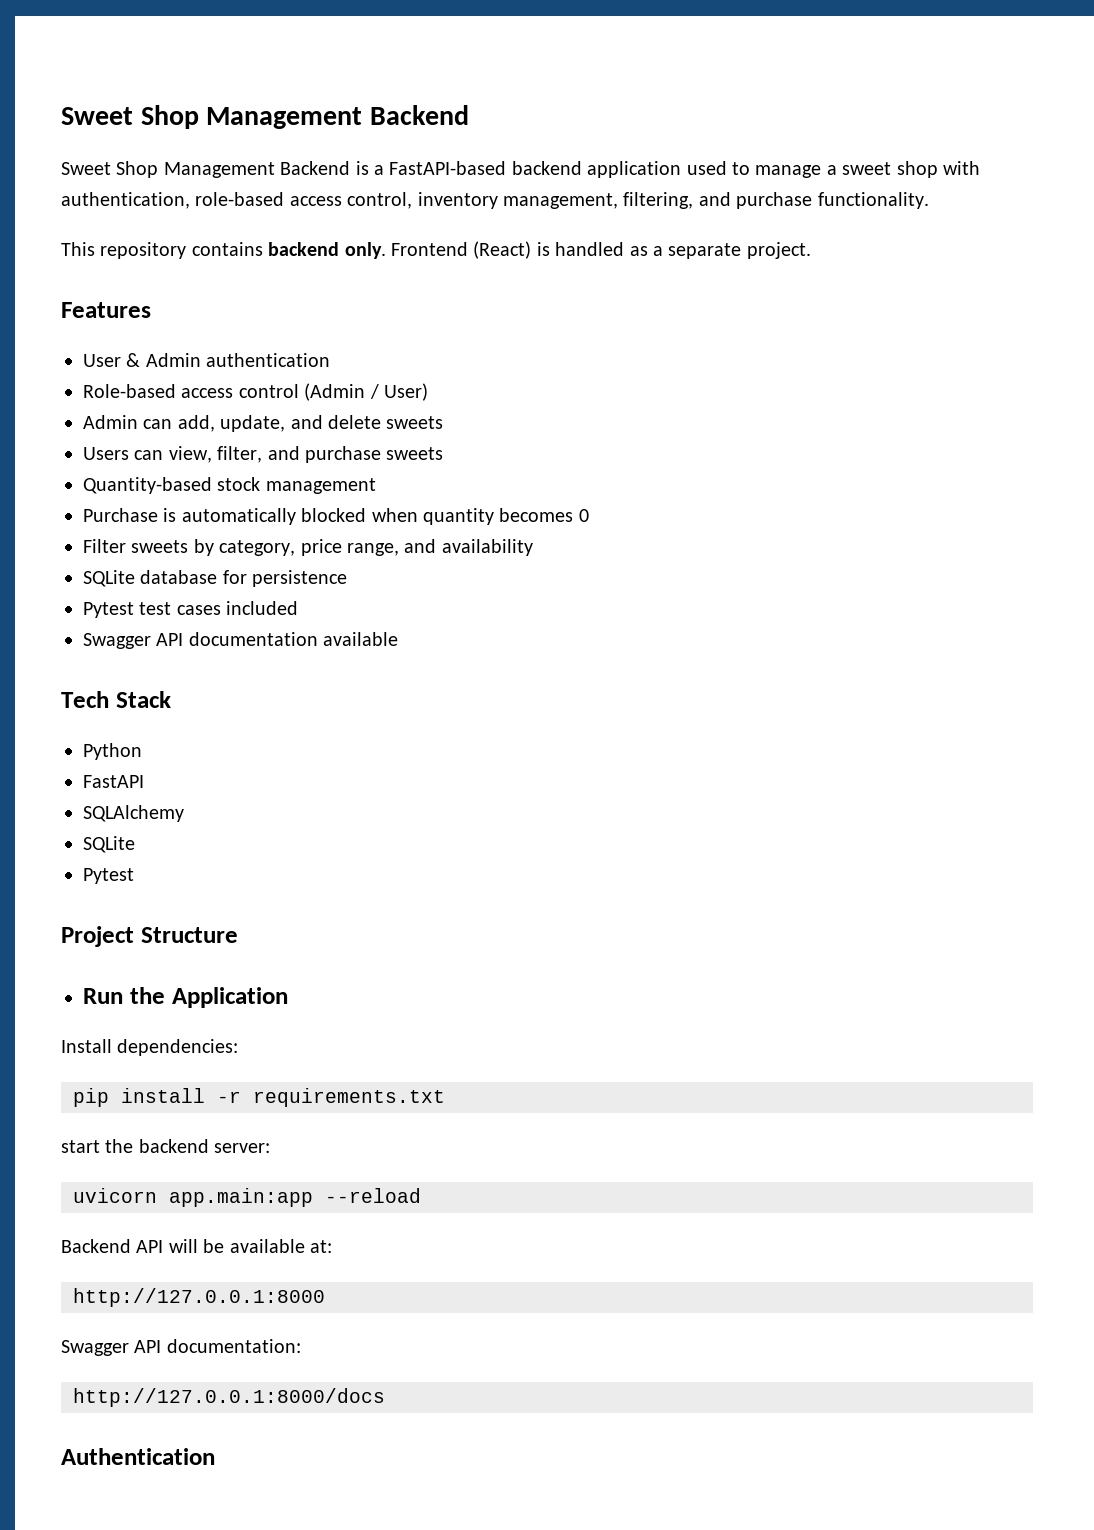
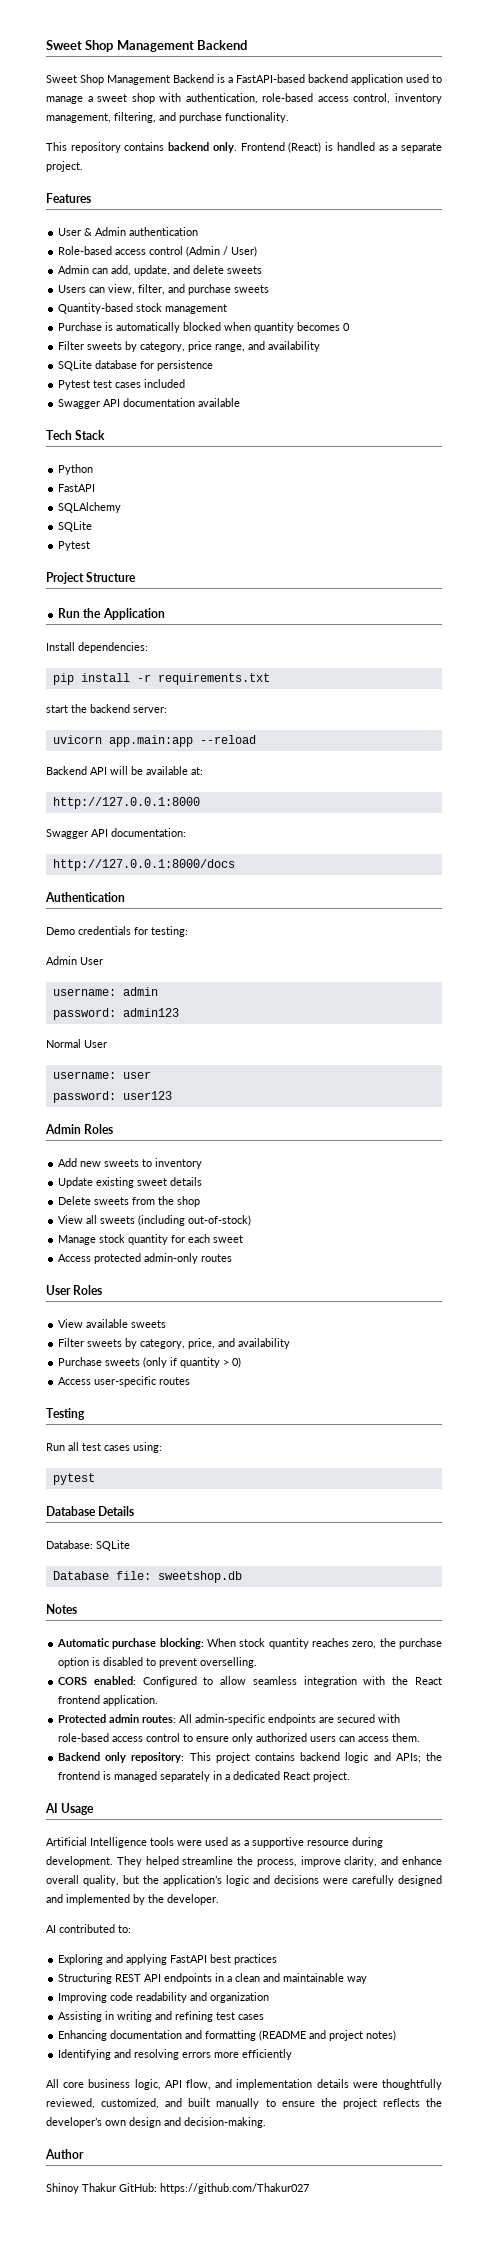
+ Demo credentials for testing:
+ Admin User
+ username: admin
+ password: admin123
+ Normal User
+ username: user
+ password: user123
+ Admin Roles
+ Add new sweets to inventory
+ Update existing sweet details
+ Delete sweets from the shop
+ View all sweets (including out-of-stock)
+ Manage stock quantity for each sweet
+ Access protected admin-only routes
+ User Roles
+ View available sweets
+ Filter sweets by category, price, and availability
+ Purchase sweets (only if quantity > 0)
+ Access user-specific routes
+ Testing
+ Run all test cases using:
+ pytest
+ Database Details
+ Database: SQLite
+ Database file: sweetshop.db
+ Notes
+ Automatic purchase blocking: When stock quantity reaches zero, the purchase option is disabled to prevent overselling.
+ CORS enabled: Configured to allow seamless integration with the React frontend application.
+ Protected admin routes: All admin-specific endpoints are secured with role-based access control to ensure only authorized users can access them.
+ Backend only repository: This project contains backend logic and APIs; the frontend is managed separately in a dedicated React project.
+ AI Usage
+ Artificial Intelligence tools were used as a supportive resource during development. They helped streamline the process, improve clarity, and enhance overall quality, but the application’s logic and decisions were carefully designed and implemented by the developer.
+ AI contributed to:
+ Exploring and applying FastAPI best practices
+ Structuring REST API endpoints in a clean and maintainable way
+ Improving code readability and organization
+ Assisting in writing and refining test cases
+ Enhancing documentation and formatting (README and project notes)
+ Identifying and resolving errors more efficiently
+ All core business logic, API flow, and implementation details were thoughtfully reviewed, customized, and built manually to ensure the project reflects the developer’s own design and decision-making.
+ Author
+ Shinoy Thakur GitHub: https://github.com/Thakur027

